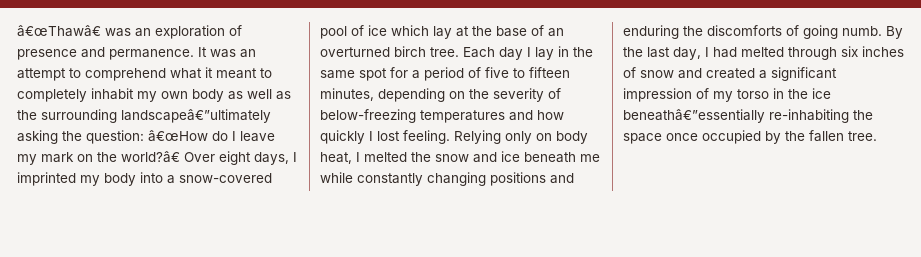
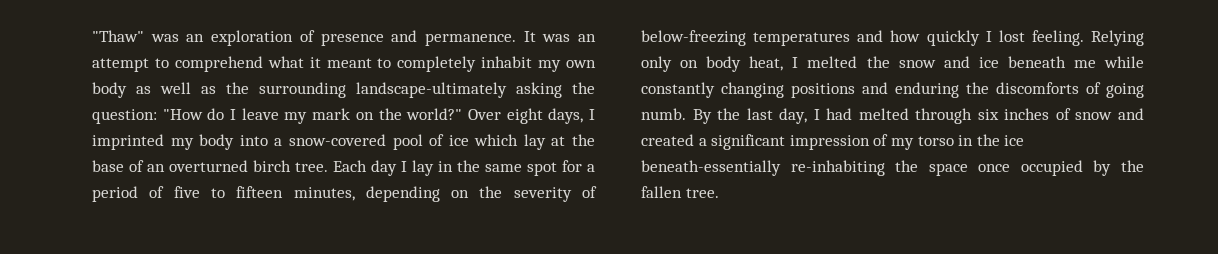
- â€œThawâ€ was an exploration of presence and permanence.
+ "Thaw" was an exploration of presence and permanence.
- It was an attempt to comprehend what it meant to completely inhabit my own body as well as the surrounding landscapeâ€”ultimately asking the question: â€œHow do I leave my mark on the world?â€ Over eight days, I imprinted my body into a snow-covered pool of ice which lay at the base of an overturned birch tree.
+ It was an attempt to comprehend what it meant to completely inhabit my own body as well as the surrounding landscape-ultimately asking the question: "How do I leave my mark on the world?" Over eight days, I imprinted my body into a snow-covered pool of ice which lay at the base of an overturned birch tree.
- By the last day, I had melted through six inches of snow and created a significant impression of my torso in the ice beneathâ€”essentially re-inhabiting the space once occupied by the fallen tree.
+ By the last day, I had melted through six inches of snow and created a significant impression of my torso in the ice beneath-essentially re-inhabiting the space once occupied by the fallen tree.

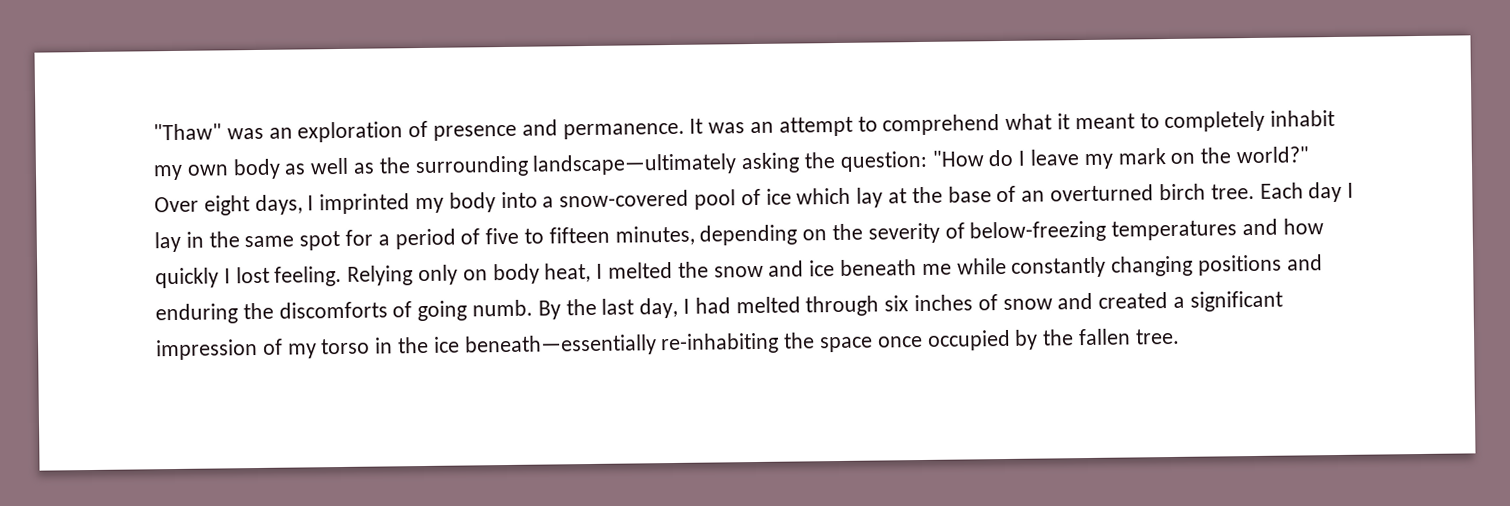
- It was an attempt to comprehend what it meant to completely inhabit my own body as well as the surrounding landscape-ultimately asking the question: "How do I leave my mark on the world?"
+ It was an attempt to comprehend what it meant to completely inhabit my own body as well as the surrounding landscape—ultimately asking the question: "How do I leave my mark on the world?"
- By the last day, I had melted through six inches of snow and created a significant impression of my torso in the ice beneath-essentially re-inhabiting the space once occupied by the fallen tree.
+ By the last day, I had melted through six inches of snow and created a significant impression of my torso in the ice beneath—essentially re-inhabiting the space once occupied by the fallen tree.

